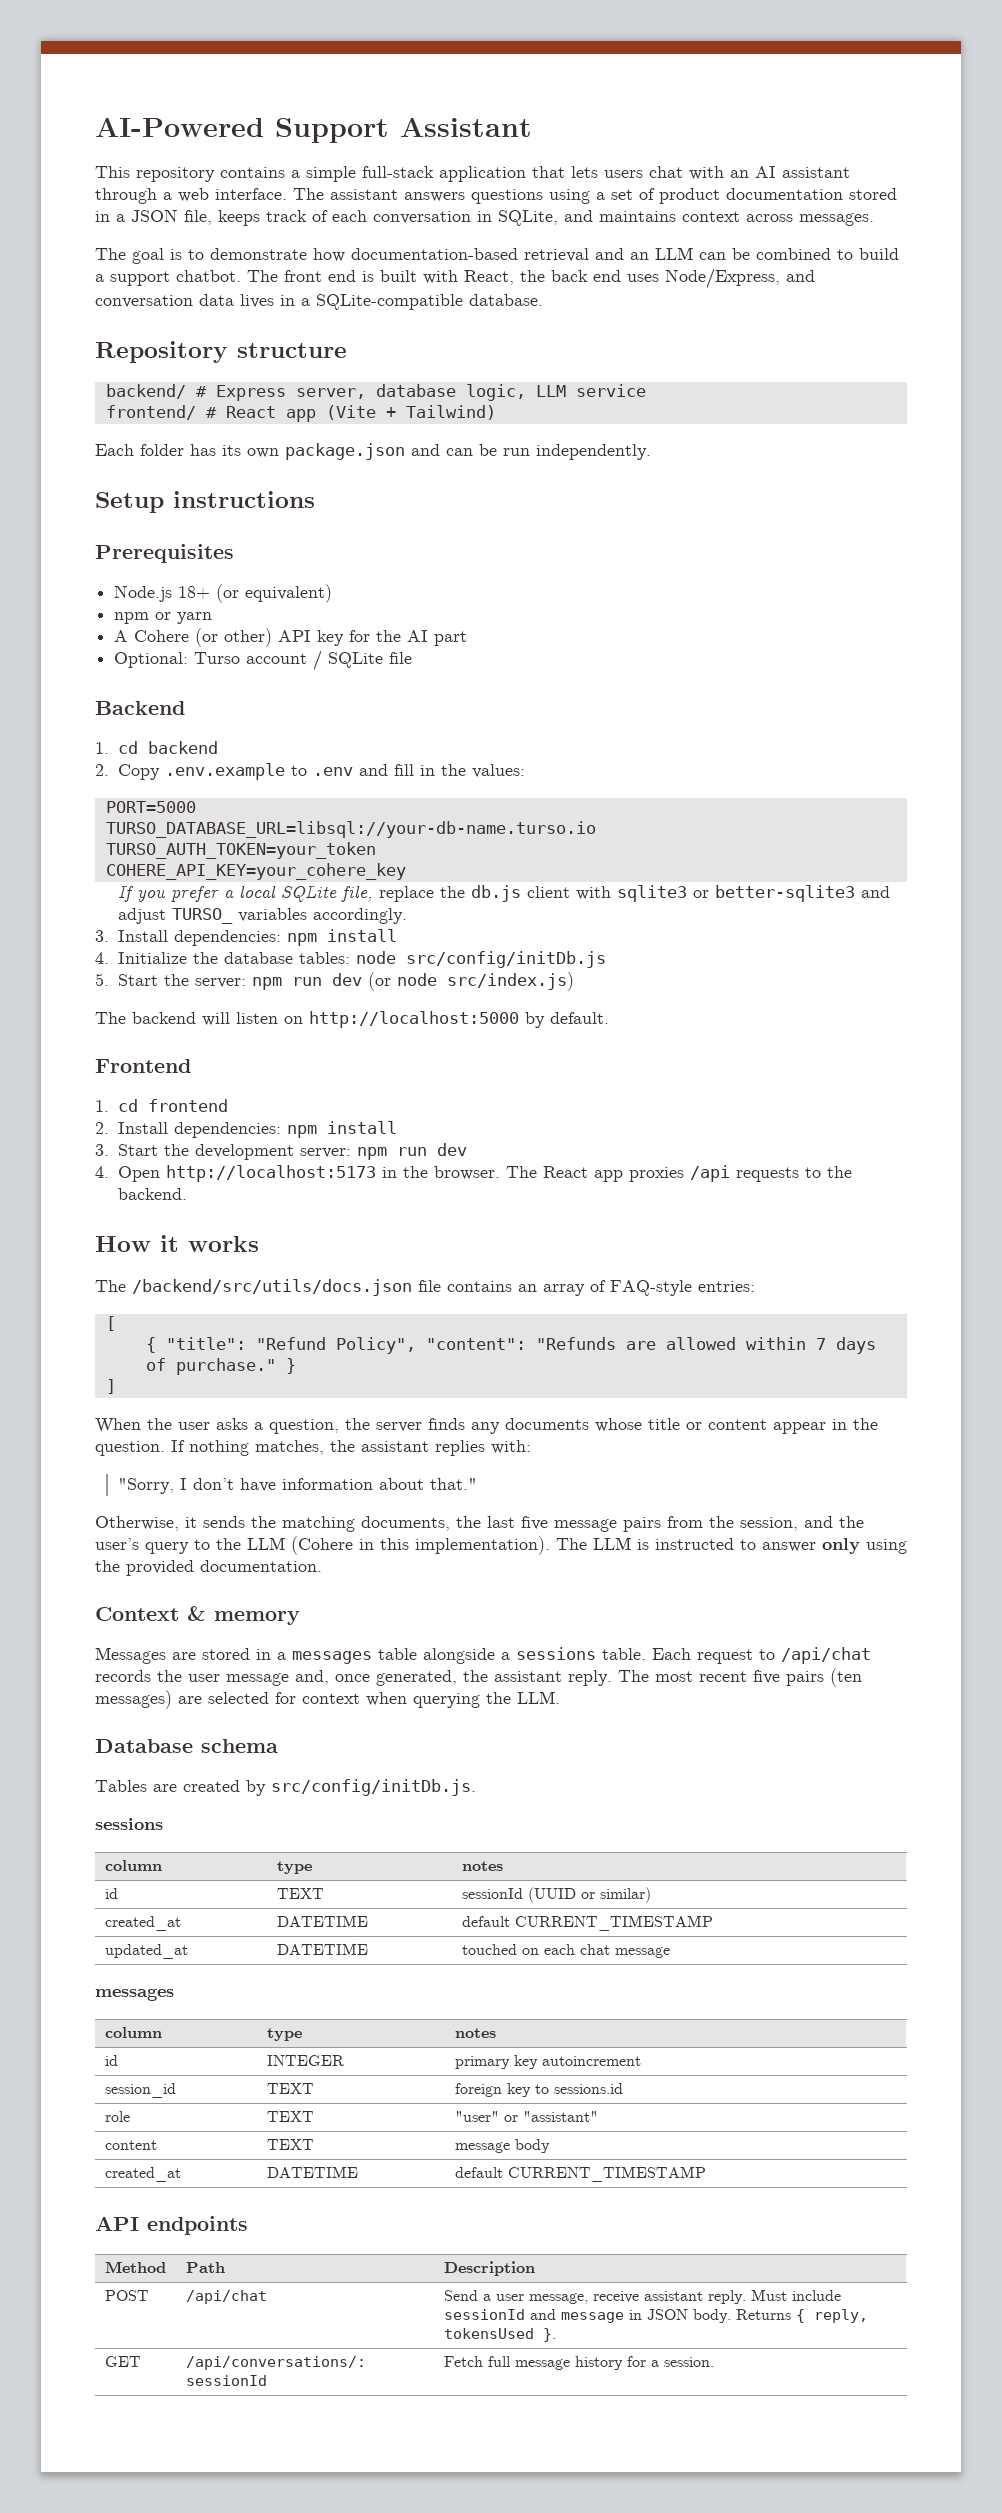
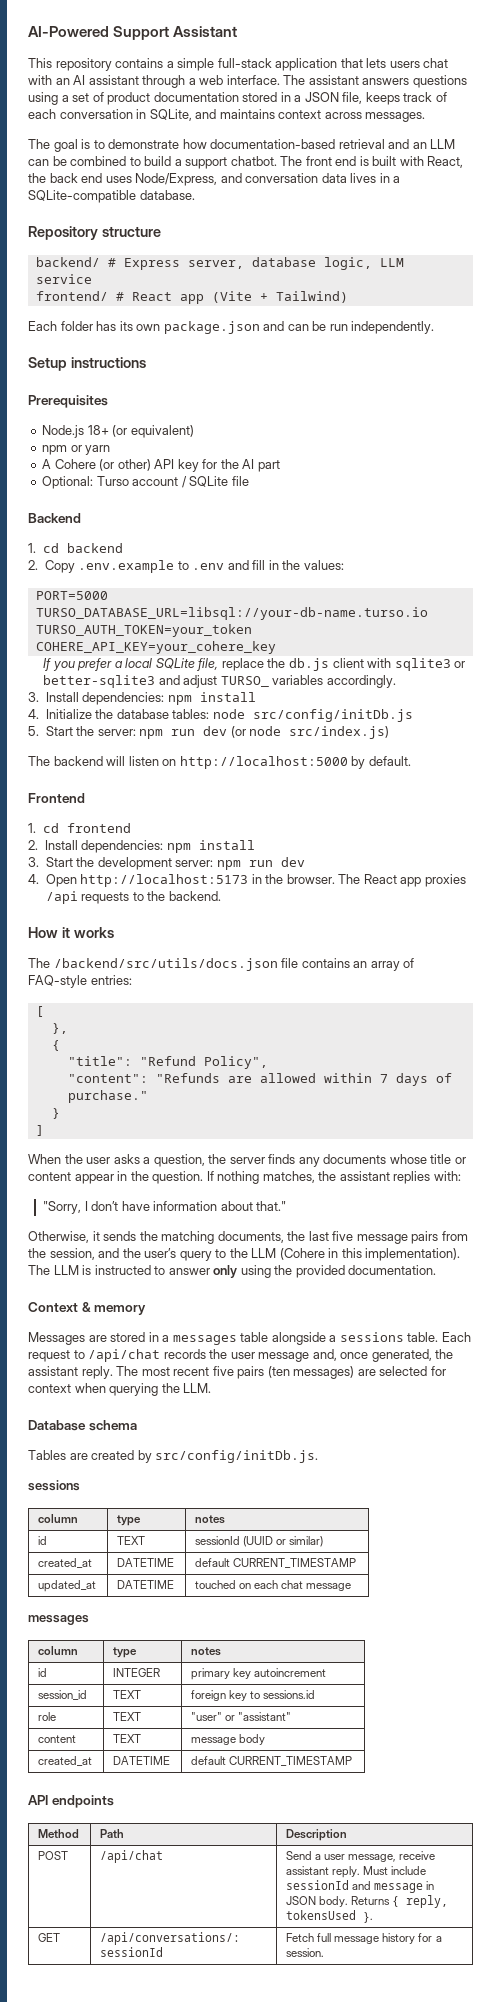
- { "title": "Refund Policy", "content": "Refunds are allowed within 7 days of purchase." }
+ },
+ {
+ "title": "Refund Policy",
+ "content": "Refunds are allowed within 7 days of purchase."
+ }

